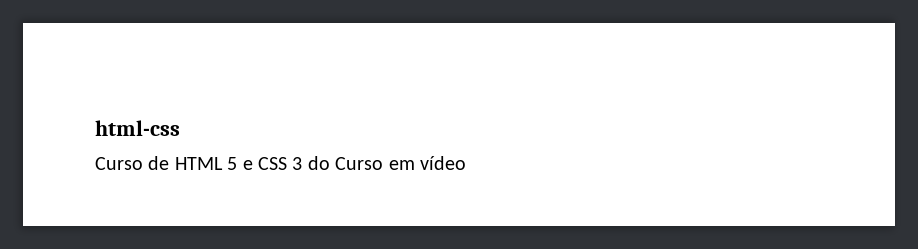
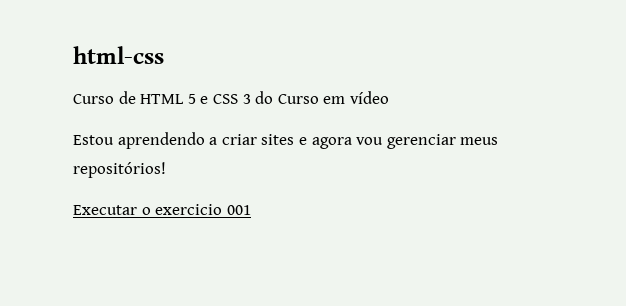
+ Estou aprendendo a criar sites e agora vou gerenciar meus repositórios!
+ Executar o exercicio 001

